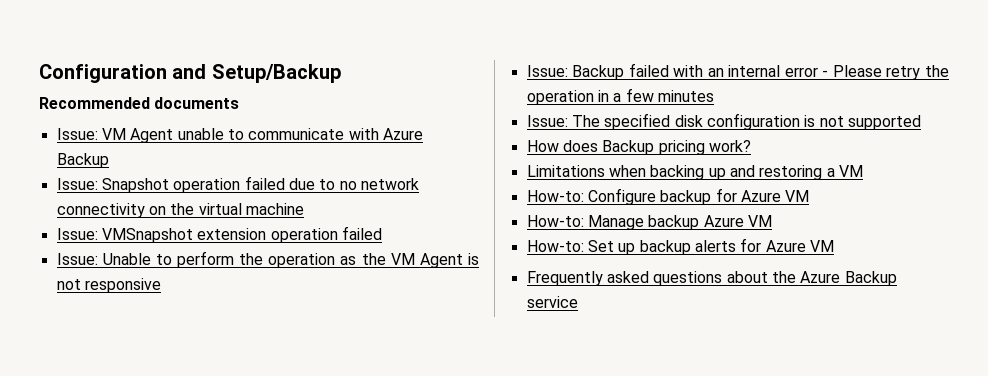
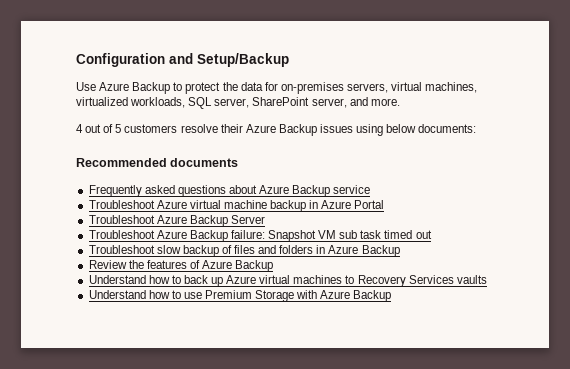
+ Use Azure Backup to protect the data for on-premises servers, virtual machines, virtualized workloads, SQL server, SharePoint server, and more.
+ 4 out of 5 customers resolve their Azure Backup issues using below documents:
  Recommended documents
- Issue: VM Agent unable to communicate with Azure Backup
- Issue: Snapshot operation failed due to no network connectivity on the virtual machine
- Issue: VMSnapshot extension operation failed
- Issue: Unable to perform the operation as the VM Agent is not responsive
- Issue: Backup failed with an internal error - Please retry the operation in a few minutes
- Issue: The specified disk configuration is not supported
- How does Backup pricing work?
- Limitations when backing up and restoring a VM
- How-to: Configure backup for Azure VM
- How-to: Manage backup Azure VM
- How-to: Set up backup alerts for Azure VM
- Frequently asked questions about the Azure Backup service
+ Frequently asked questions about Azure Backup service
+ Troubleshoot Azure virtual machine backup in Azure Portal
+ Troubleshoot Azure Backup Server
+ Troubleshoot Azure Backup failure: Snapshot VM sub task timed out
+ Troubleshoot slow backup of files and folders in Azure Backup
+ Review the features of Azure Backup
+ Understand how to back up Azure virtual machines to Recovery Services vaults
+ Understand how to use Premium Storage with Azure Backup

